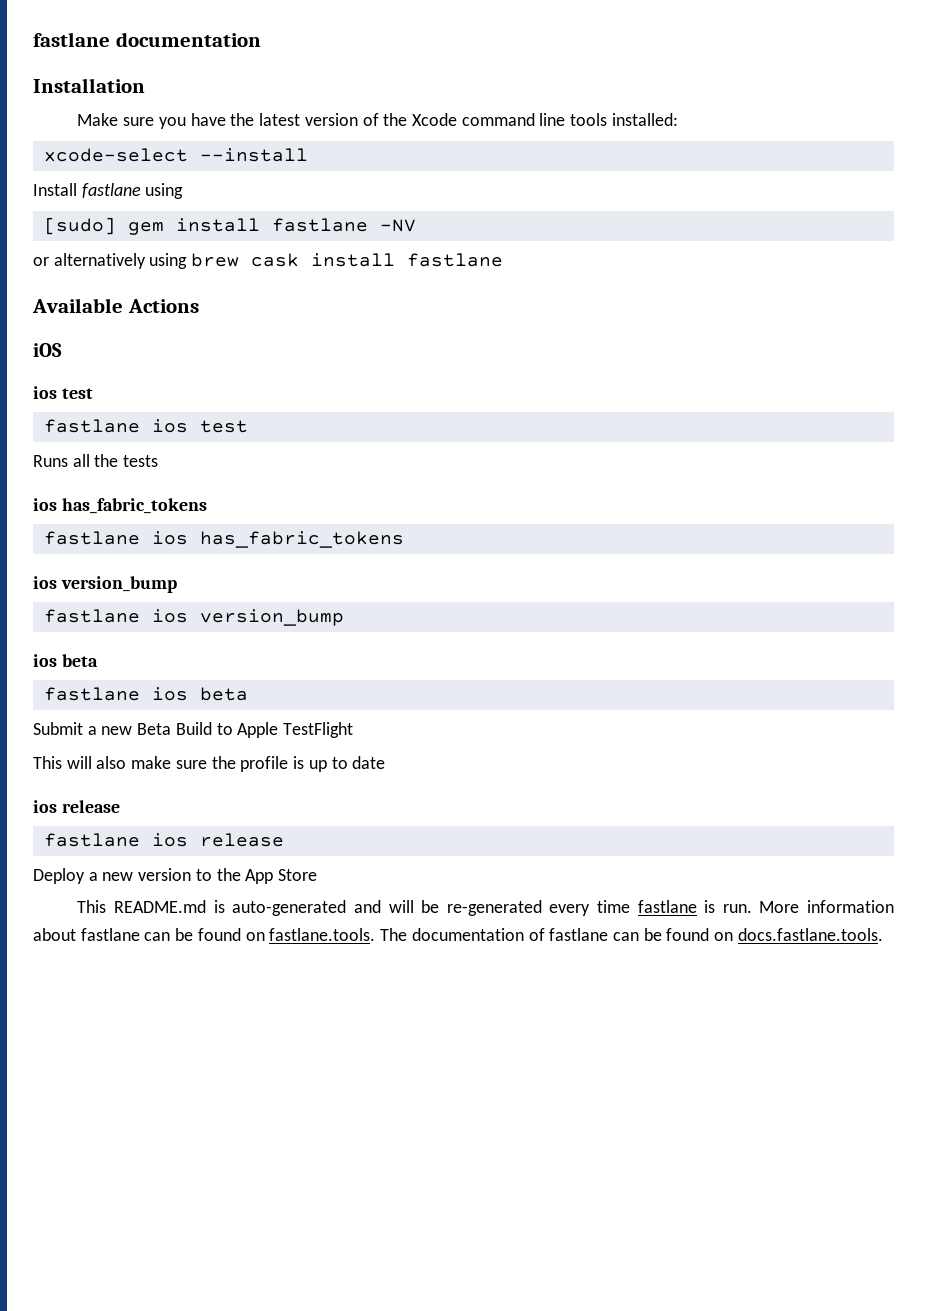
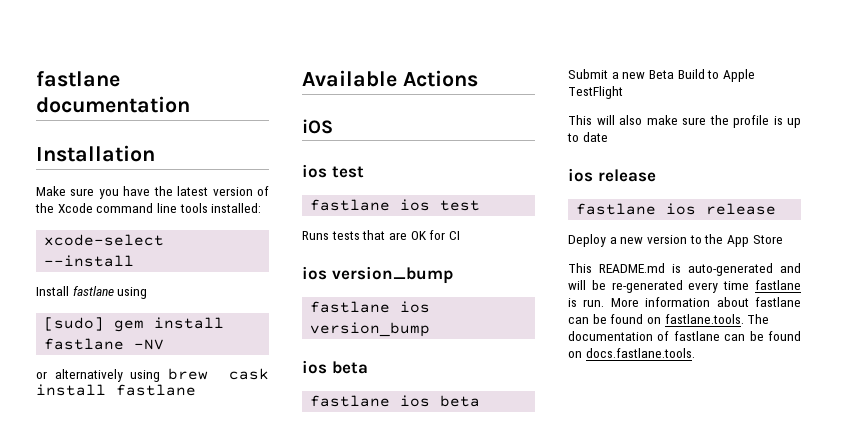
- Runs all the tests
- ios has_fabric_tokens
- fastlane ios has_fabric_tokens
+ Runs tests that are OK for CI

